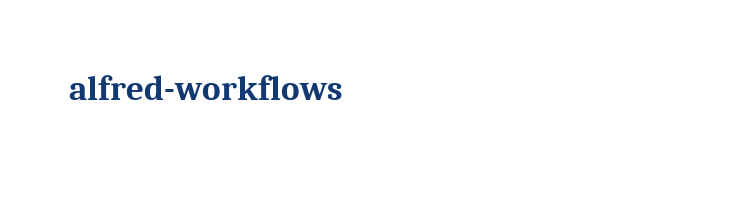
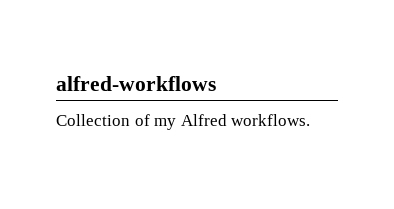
+ Collection of my Alfred workflows.

